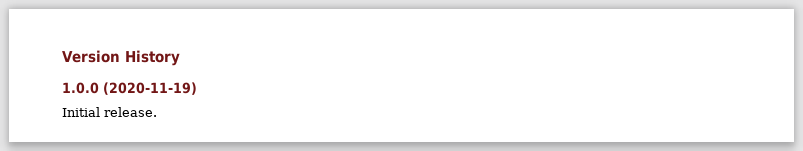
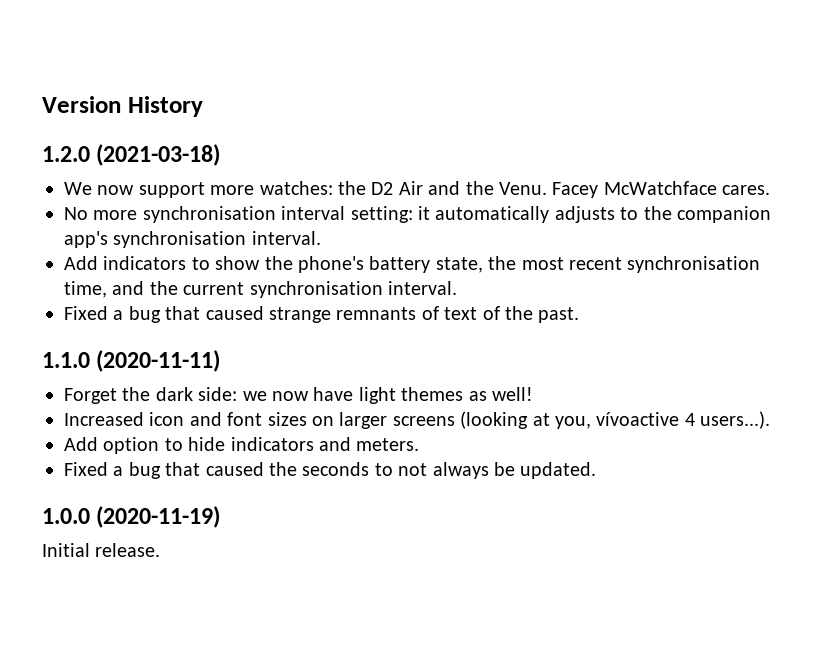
+ 1.2.0 (2021-03-18)
+ We now support more watches: the D2 Air and the Venu. Facey McWatchface cares.
+ No more synchronisation interval setting: it automatically adjusts to the companion app's synchronisation interval.
+ Add indicators to show the phone's battery state, the most recent synchronisation time, and the current synchronisation interval.
+ Fixed a bug that caused strange remnants of text of the past.
+ 1.1.0 (2020-11-11)
+ Forget the dark side: we now have light themes as well!
+ Increased icon and font sizes on larger screens (looking at you, vívoactive 4 users...).
+ Add option to hide indicators and meters.
+ Fixed a bug that caused the seconds to not always be updated.

